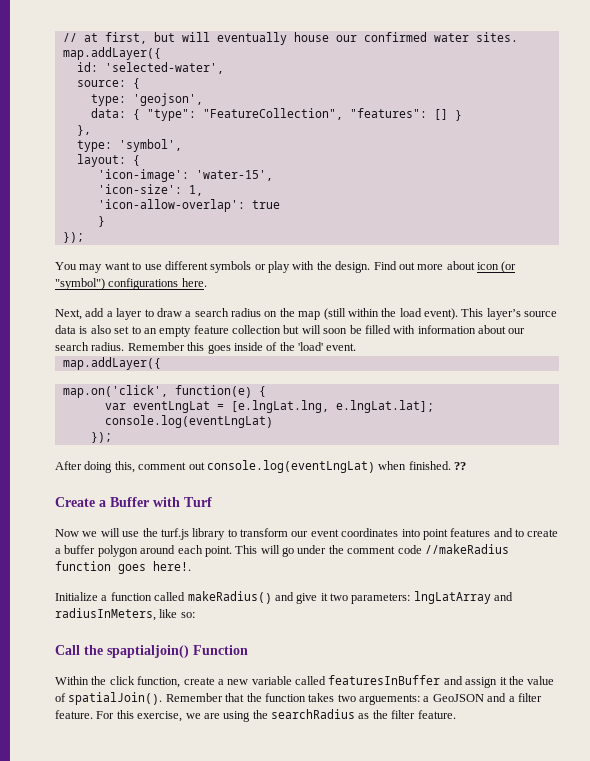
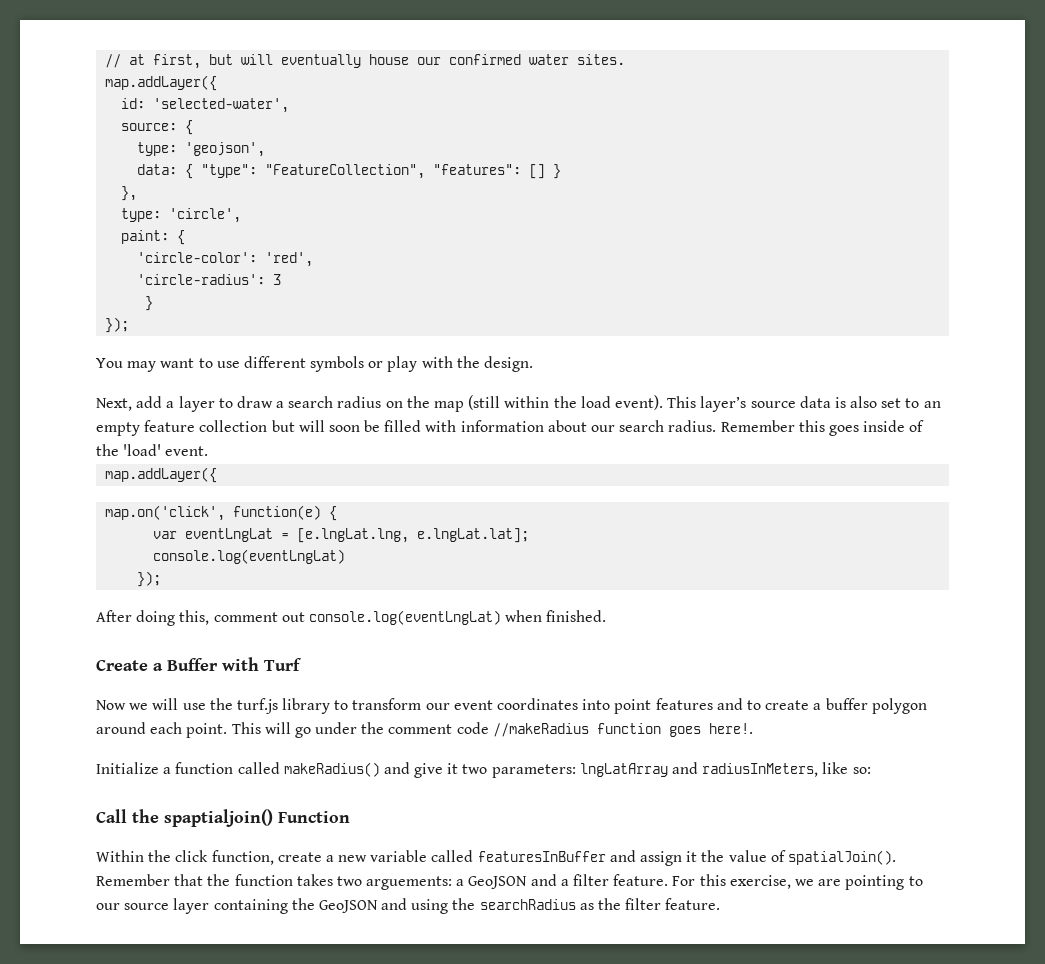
- type: 'symbol',
- layout: {
- 'icon-image': 'water-15',
- 'icon-size': 1,
- 'icon-allow-overlap': true
+ type: 'circle',
+ paint: {
+ 'circle-color': 'red',
+ 'circle-radius': 3
- Find out more about icon (or "symbol") configurations here.
- ??
- For this exercise, we are using the searchRadius as the filter feature.
+ For this exercise, we are pointing to our source layer containing the GeoJSON and using the searchRadius as the filter feature.

